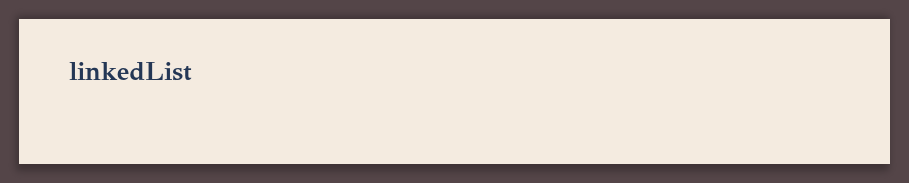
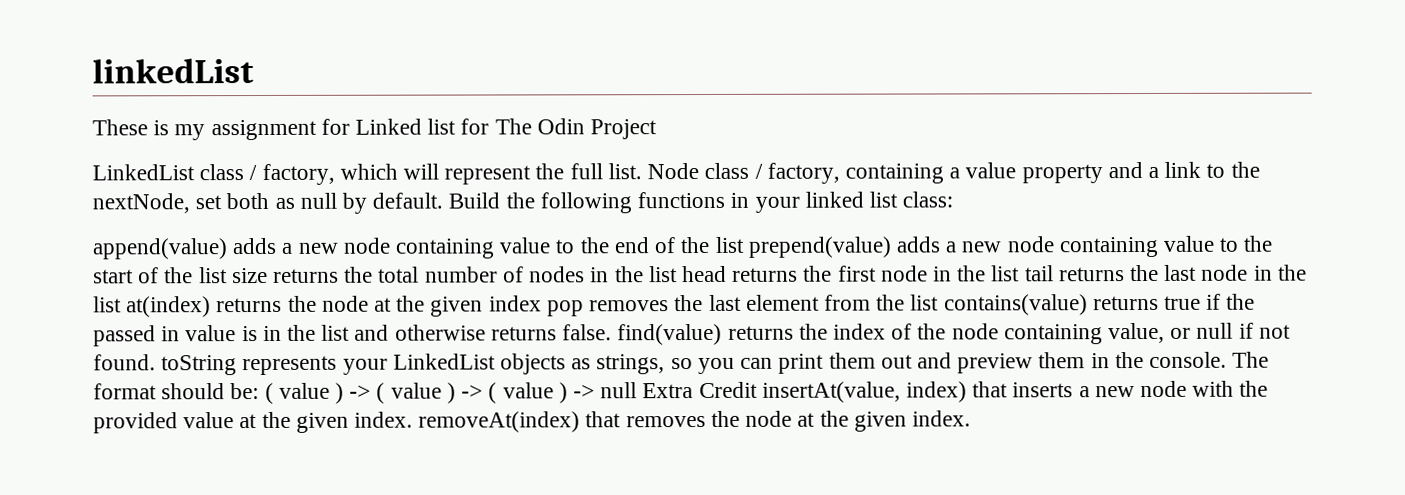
+ These is my assignment for Linked list for The Odin Project
+ LinkedList class / factory, which will represent the full list. Node class / factory, containing a value property and a link to the nextNode, set both as null by default. Build the following functions in your linked list class:
+ append(value) adds a new node containing value to the end of the list prepend(value) adds a new node containing value to the start of the list size returns the total number of nodes in the list head returns the first node in the list tail returns the last node in the list at(index) returns the node at the given index pop removes the last element from the list contains(value) returns true if the passed in value is in the list and otherwise returns false. find(value) returns the index of the node containing value, or null if not found. toString represents your LinkedList objects as strings, so you can print them out and preview them in the console. The format should be: ( value ) -> ( value ) -> ( value ) -> null Extra Credit insertAt(value, index) that inserts a new node with the provided value at the given index. removeAt(index) that removes the node at the given index.

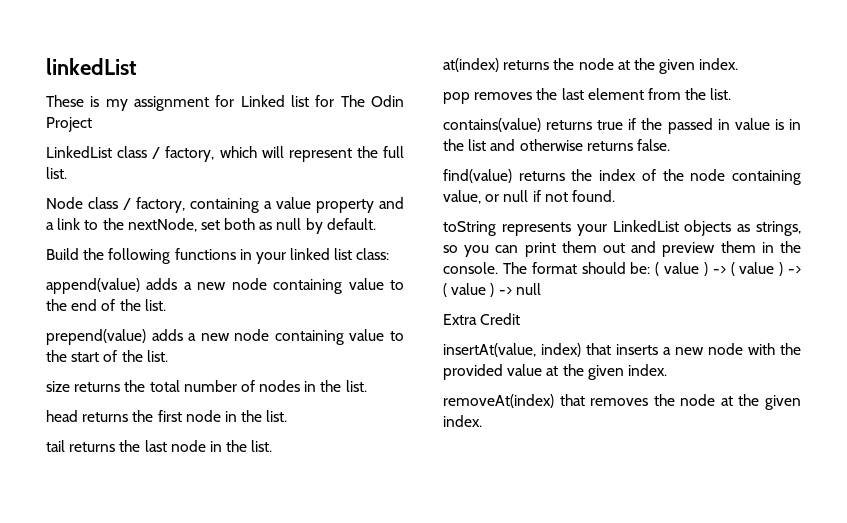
- LinkedList class / factory, which will represent the full list. Node class / factory, containing a value property and a link to the nextNode, set both as null by default. Build the following functions in your linked list class:
+ LinkedList class / factory, which will represent the full list.
+ Node class / factory, containing a value property and a link to the nextNode, set both as null by default.
+ Build the following functions in your linked list class:
- append(value) adds a new node containing value to the end of the list prepend(value) adds a new node containing value to the start of the list size returns the total number of nodes in the list head returns the first node in the list tail returns the last node in the list at(index) returns the node at the given index pop removes the last element from the list contains(value) returns true if the passed in value is in the list and otherwise returns false. find(value) returns the index of the node containing value, or null if not found. toString represents your LinkedList objects as strings, so you can print them out and preview them in the console.
+ append(value) adds a new node containing value to the end of the list.
+ prepend(value) adds a new node containing value to the start of the list.
+ size returns the total number of nodes in the list.
+ head returns the first node in the list.
+ tail returns the last node in the list.
+ at(index) returns the node at the given index.
+ pop removes the last element from the list.
+ contains(value) returns true if the passed in value is in the list and otherwise returns false.
+ find(value) returns the index of the node containing value, or null if not found.
+ toString represents your LinkedList objects as strings, so you can print them out and preview them in the console.
- The format should be: ( value ) -> ( value ) -> ( value ) -> null Extra Credit insertAt(value, index) that inserts a new node with the provided value at the given index. removeAt(index) that removes the node at the given index.
+ The format should be: ( value ) -> ( value ) -> ( value ) -> null
+ Extra Credit
+ insertAt(value, index) that inserts a new node with the provided value at the given index.
+ removeAt(index) that removes the node at the given index.

